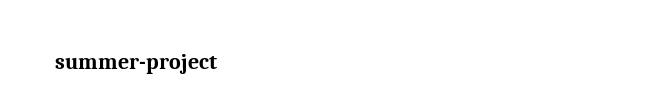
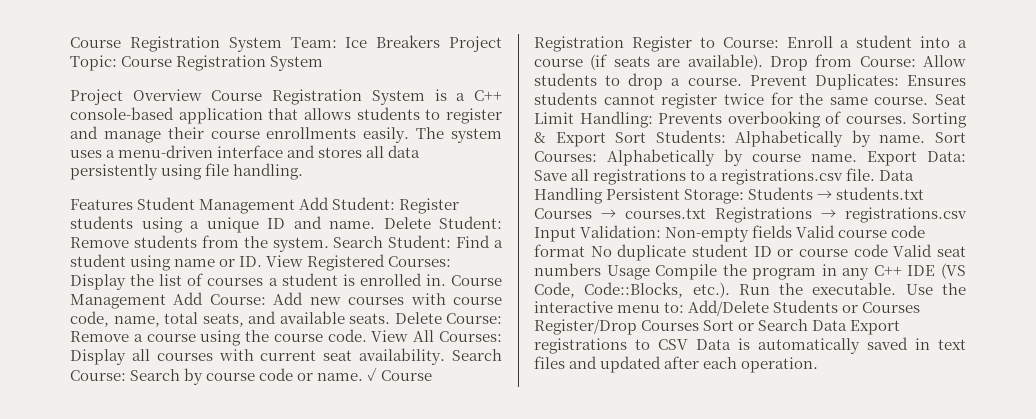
- summer-project
+ Course Registration System Team: Ice Breakers Project Topic: Course Registration System
+ Project Overview Course Registration System is a C++ console-based application that allows students to register and manage their course enrollments easily. The system uses a menu-driven interface and stores all data persistently using file handling.
+ Features Student Management Add Student: Register students using a unique ID and name. Delete Student: Remove students from the system. Search Student: Find a student using name or ID. View Registered Courses: Display the list of courses a student is enrolled in. Course Management Add Course: Add new courses with course code, name, total seats, and available seats. Delete Course: Remove a course using the course code. View All Courses: Display all courses with current seat availability. Search Course: Search by course code or name. ✓ Course Registration Register to Course: Enroll a student into a course (if seats are available). Drop from Course: Allow students to drop a course. Prevent Duplicates: Ensures students cannot register twice for the same course. Seat Limit Handling: Prevents overbooking of courses. Sorting & Export Sort Students: Alphabetically by name. Sort Courses: Alphabetically by course name. Export Data: Save all registrations to a registrations.csv file. Data Handling Persistent Storage: Students → students.txt Courses → courses.txt Registrations → registrations.csv Input Validation: Non-empty fields Valid course code format No duplicate student ID or course code Valid seat numbers Usage Compile the program in any C++ IDE (VS Code, Code::Blocks, etc.). Run the executable. Use the interactive menu to: Add/Delete Students or Courses Register/Drop Courses Sort or Search Data Export registrations to CSV Data is automatically saved in text files and updated after each operation.

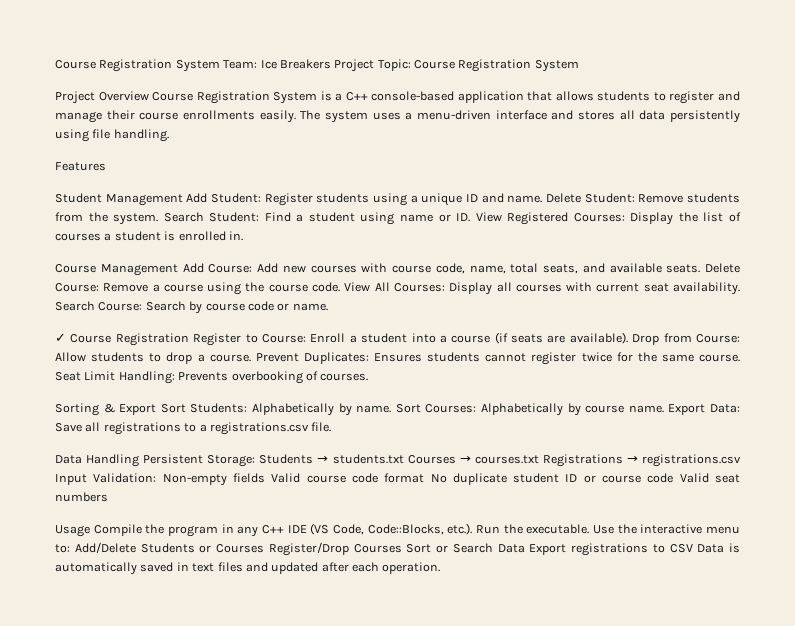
- Features Student Management Add Student: Register students using a unique ID and name.
+ Features
+ Student Management Add Student: Register students using a unique ID and name.
- Search Student: Find a student using name or ID. View Registered Courses: Display the list of courses a student is enrolled in. Course Management Add Course: Add new courses with course code, name, total seats, and available seats.
+ Search Student: Find a student using name or ID. View Registered Courses: Display the list of courses a student is enrolled in.
+ Course Management Add Course: Add new courses with course code, name, total seats, and available seats.
- Search Course: Search by course code or name. ✓ Course Registration Register to Course: Enroll a student into a course (if seats are available).
+ Search Course: Search by course code or name.
+ ✓ Course Registration Register to Course: Enroll a student into a course (if seats are available).
- Seat Limit Handling: Prevents overbooking of courses. Sorting & Export Sort Students: Alphabetically by name.
+ Seat Limit Handling: Prevents overbooking of courses.
+ Sorting & Export Sort Students: Alphabetically by name.
- Export Data: Save all registrations to a registrations.csv file. Data Handling Persistent Storage: Students → students.txt Courses → courses.txt Registrations → registrations.csv Input Validation: Non-empty fields Valid course code format No duplicate student ID or course code Valid seat numbers Usage Compile the program in any C++ IDE (VS Code, Code::Blocks, etc.). Run the executable.
+ Export Data: Save all registrations to a registrations.csv file.
+ Data Handling Persistent Storage: Students → students.txt Courses → courses.txt Registrations → registrations.csv Input Validation: Non-empty fields Valid course code format No duplicate student ID or course code Valid seat numbers
+ Usage Compile the program in any C++ IDE (VS Code, Code::Blocks, etc.). Run the executable.

